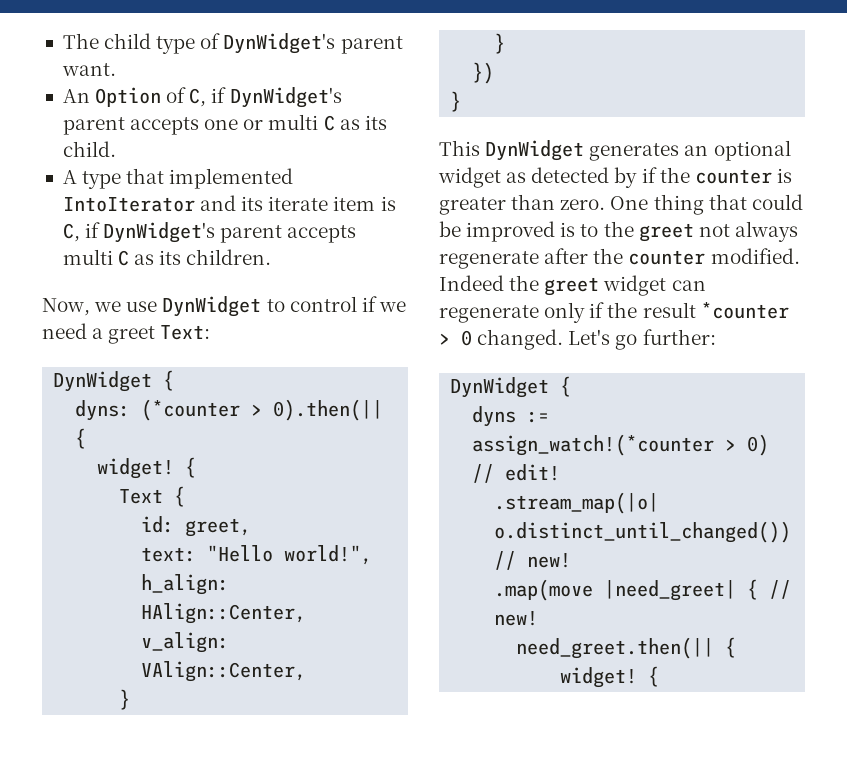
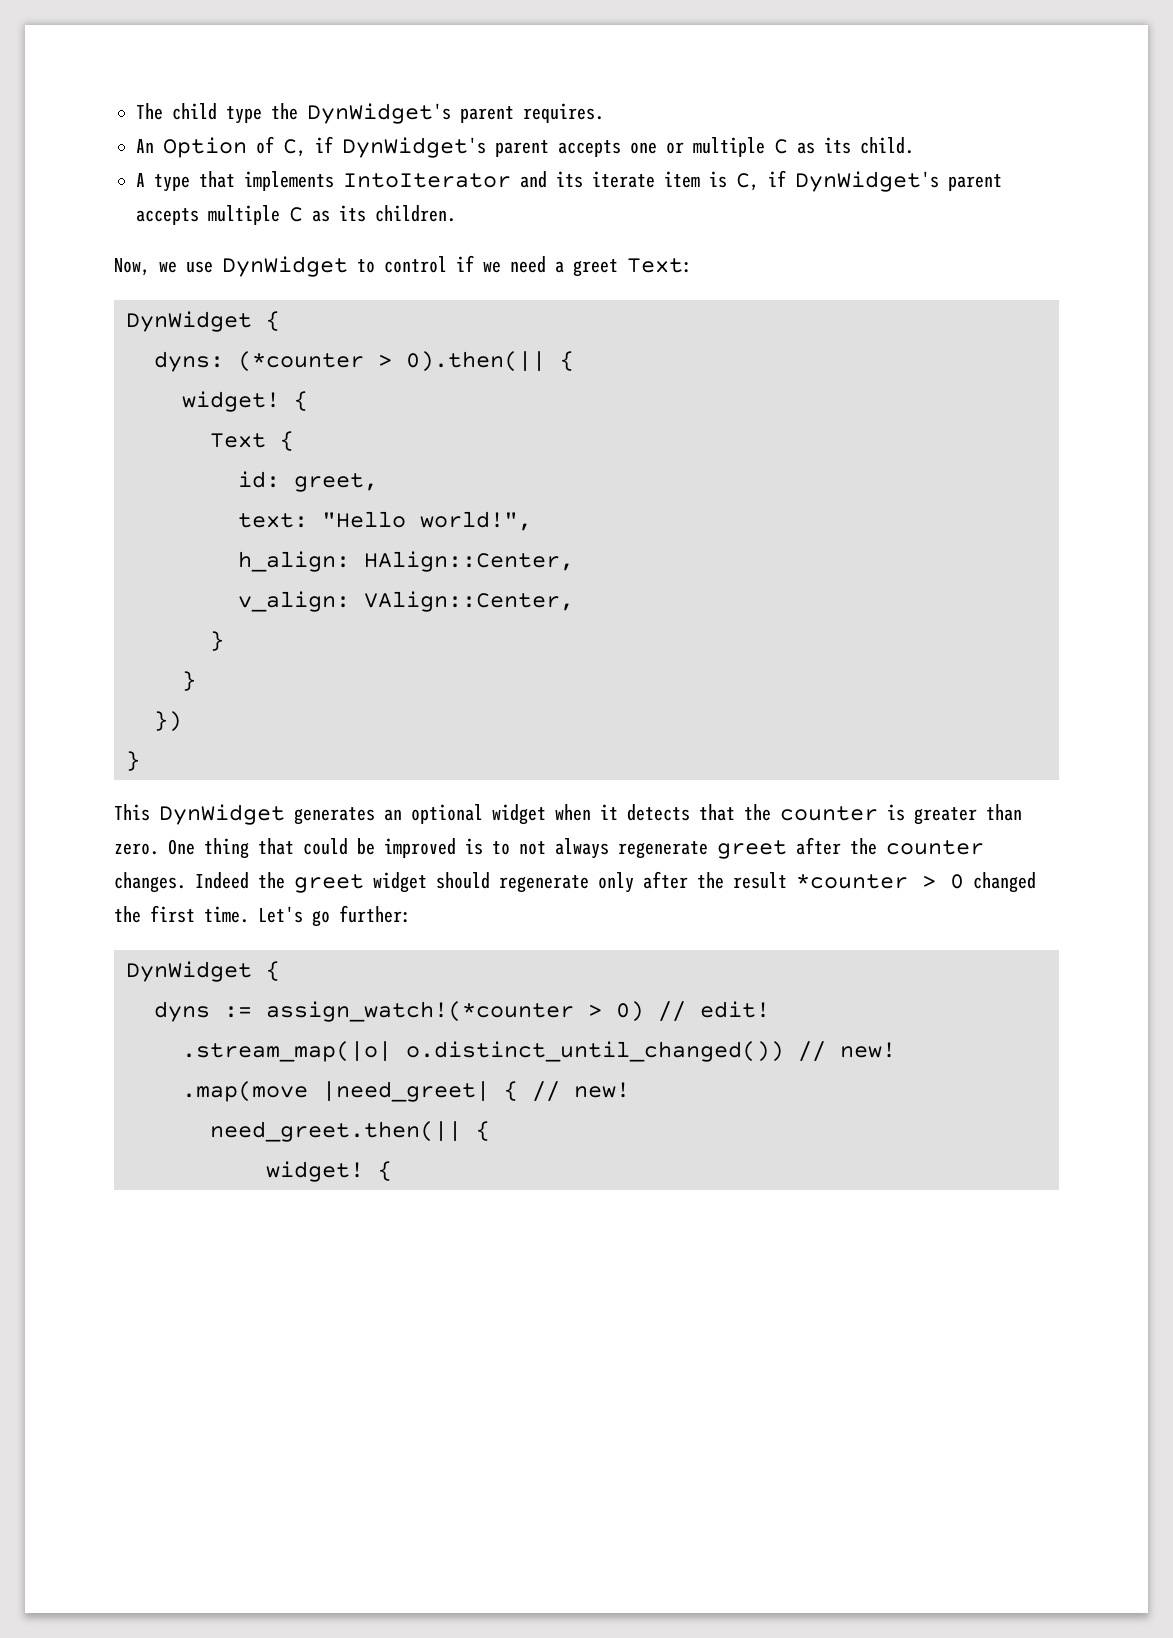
- The child type of DynWidget's parent want.
+ The child type the DynWidget's parent requires.
- An Option of C, if DynWidget's parent accepts one or multi C as its child.
+ An Option of C, if DynWidget's parent accepts one or multiple C as its child.
- A type that implemented IntoIterator and its iterate item is C, if DynWidget's parent accepts multi C as its children.
+ A type that implements IntoIterator and its iterate item is C, if DynWidget's parent accepts multiple C as its children.
- This DynWidget generates an optional widget as detected by if the counter is greater than zero.
+ This DynWidget generates an optional widget when it detects that the counter is greater than zero.
- One thing that could be improved is to the greet not always regenerate after the counter modified.
+ One thing that could be improved is to not always regenerate greet after the counter changes.
- Indeed the greet widget can regenerate only if the result *counter > 0 changed.
+ Indeed the greet widget should regenerate only after the result *counter > 0 changed the first time.

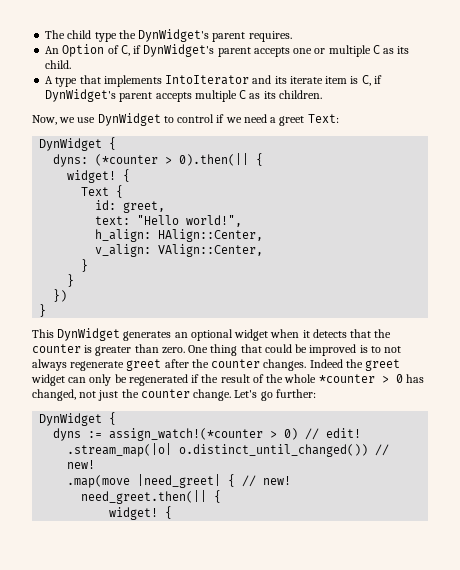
- Indeed the greet widget should regenerate only after the result *counter > 0 changed the first time.
+ Indeed the greet widget can only be regenerated if the result of the whole *counter > 0 has changed, not just the counter change.

